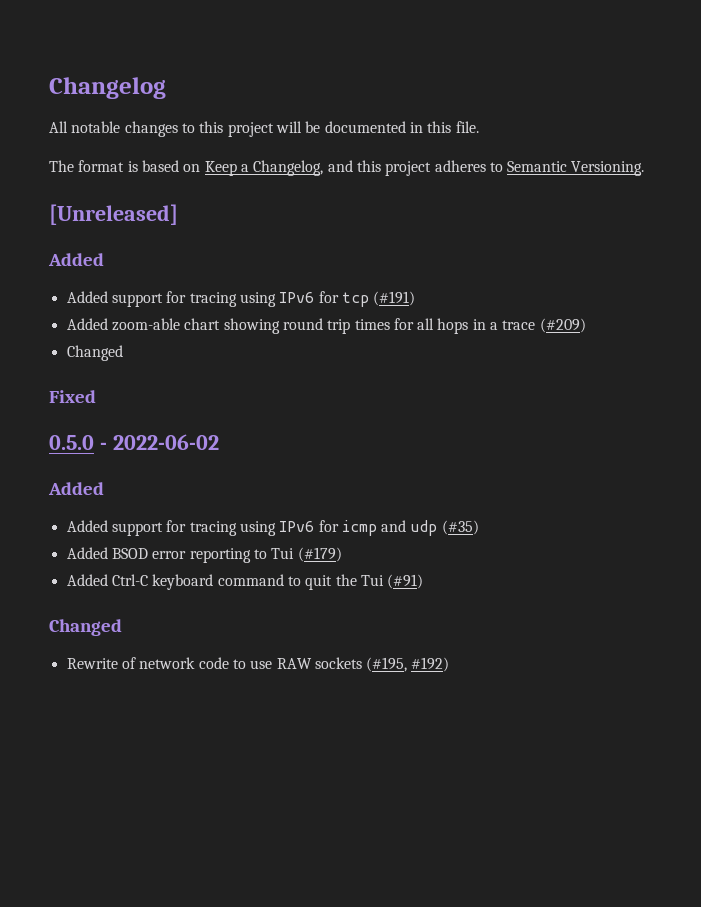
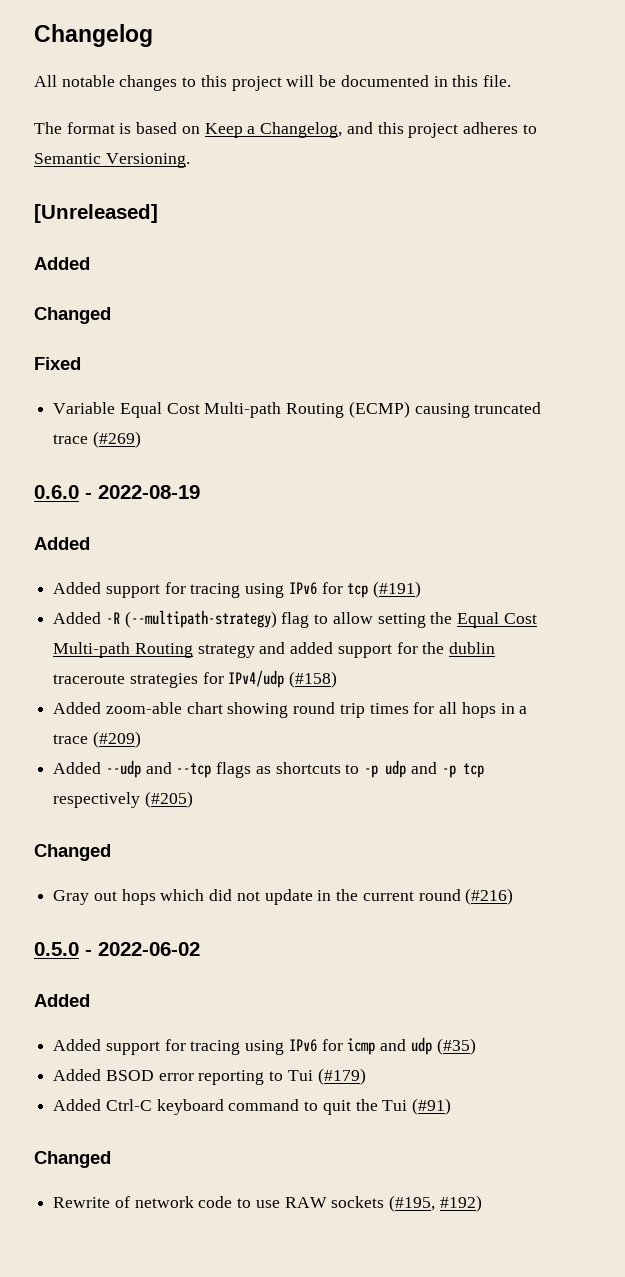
  [Unreleased]
+ Added
+ Changed
+ Fixed
+ Variable Equal Cost Multi-path Routing (ECMP) causing truncated trace (#269)
+ 0.6.0 - 2022-08-19
+ Added -R (--multipath-strategy) flag to allow setting the Equal Cost Multi-path Routing strategy and added support for the dublin traceroute strategies for IPv4/udp (#158)
  Added zoom-able chart showing round trip times for all hops in a trace (#209)
+ Added --udp and --tcp flags as shortcuts to -p udp and -p tcp respectively (#205)
  Changed
- Fixed
+ Gray out hops which did not update in the current round (#216)

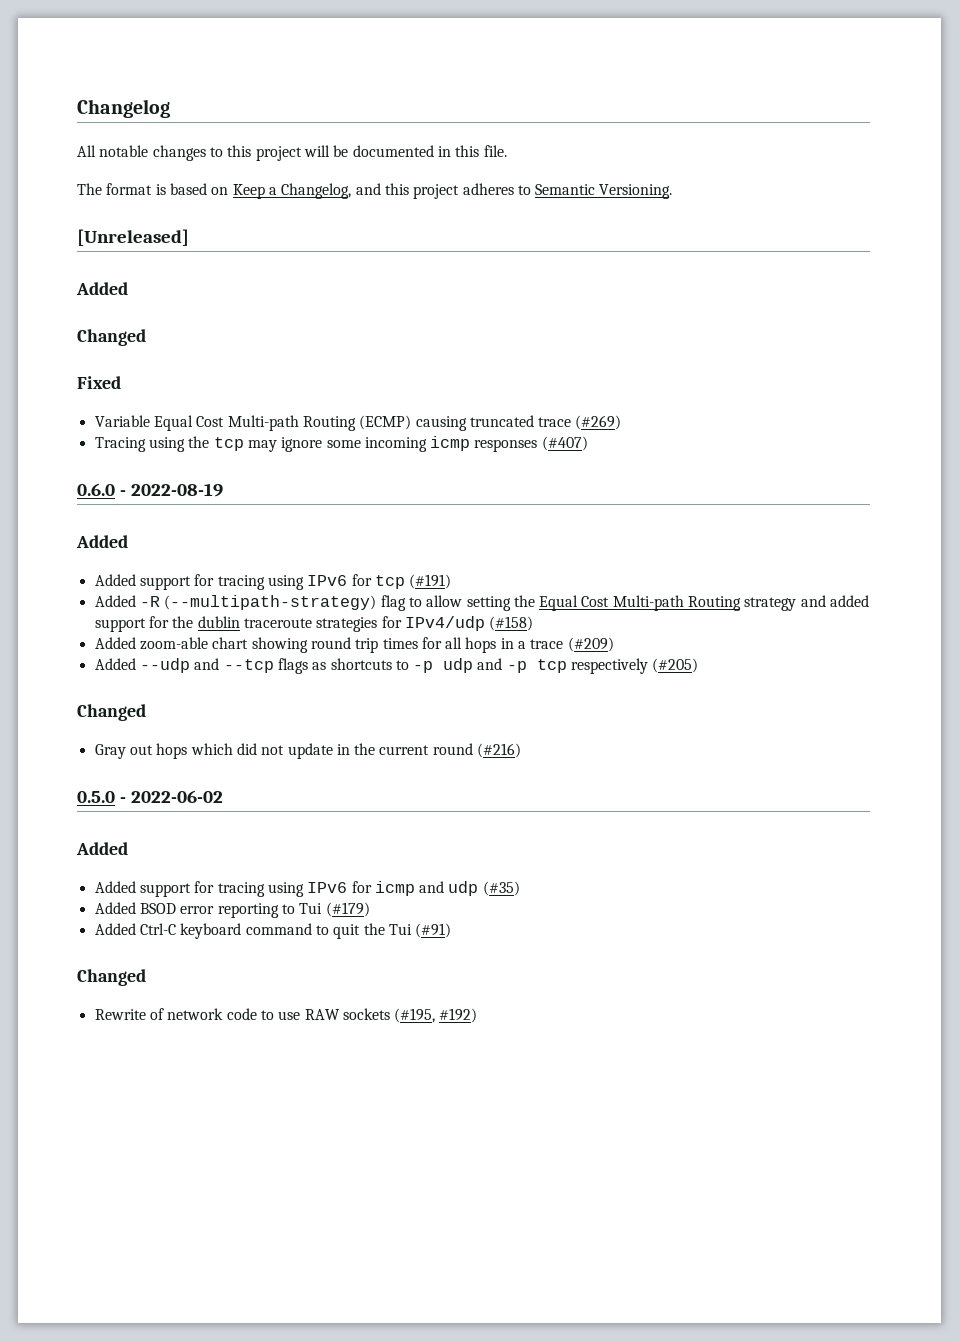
+ Tracing using the tcp may ignore some incoming icmp responses (#407)

